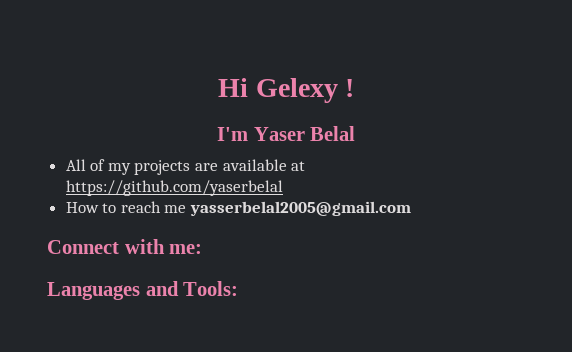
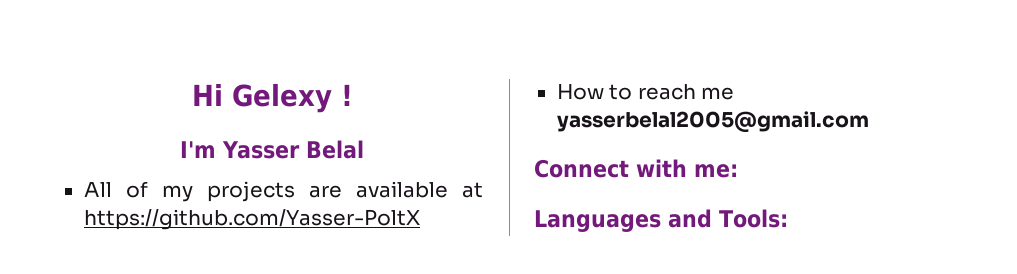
- I'm Yaser Belal
+ I'm Yasser Belal
- All of my projects are available at https://github.com/yaserbelal
+ All of my projects are available at https://github.com/Yasser-PoltX

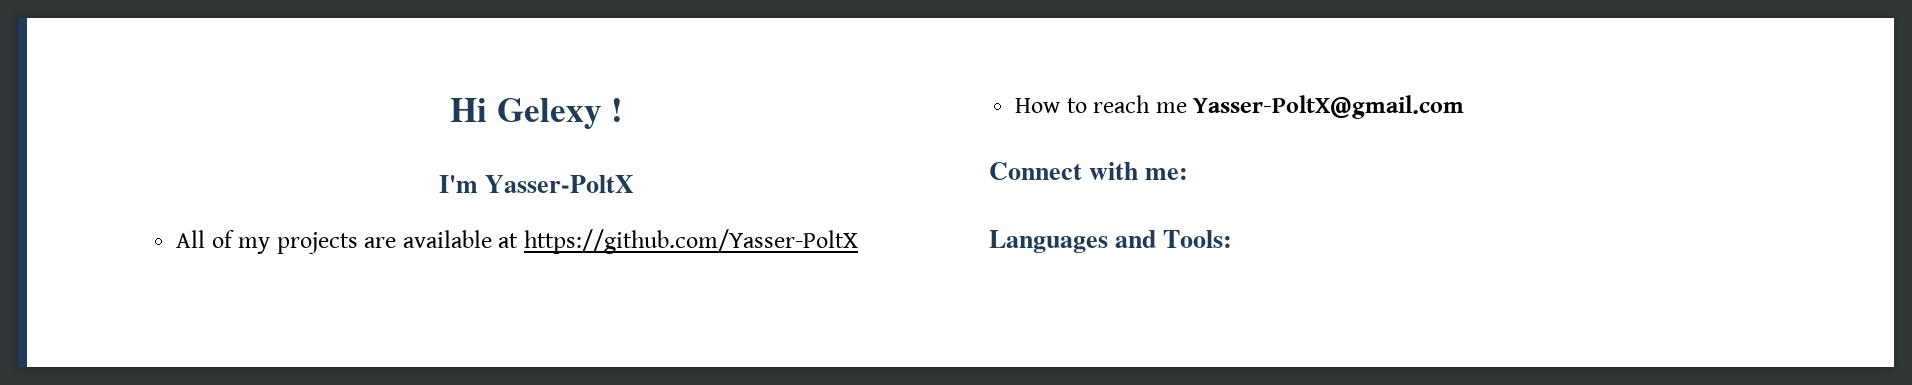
- I'm Yasser Belal
+ I'm Yasser-PoltX
- How to reach me yasserbelal2005@gmail.com
+ How to reach me Yasser-PoltX@gmail.com

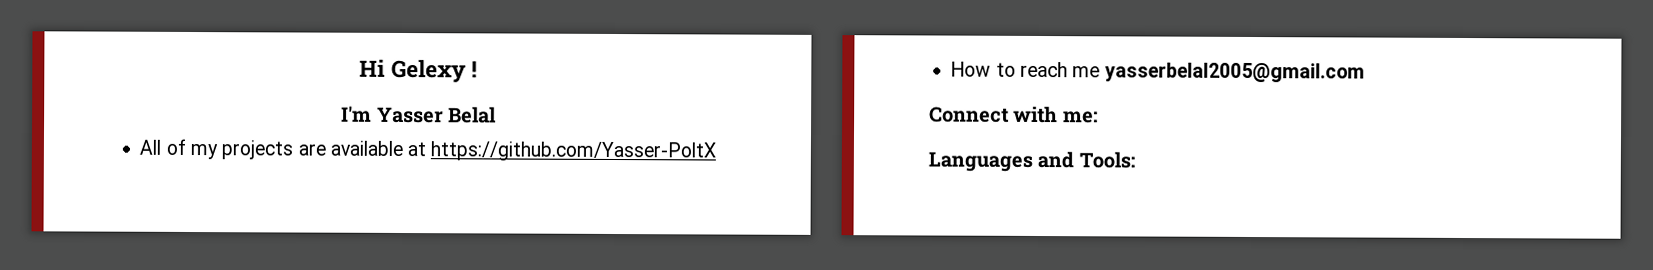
- I'm Yasser-PoltX
+ I'm Yasser Belal
- How to reach me Yasser-PoltX@gmail.com
+ How to reach me yasserbelal2005@gmail.com

